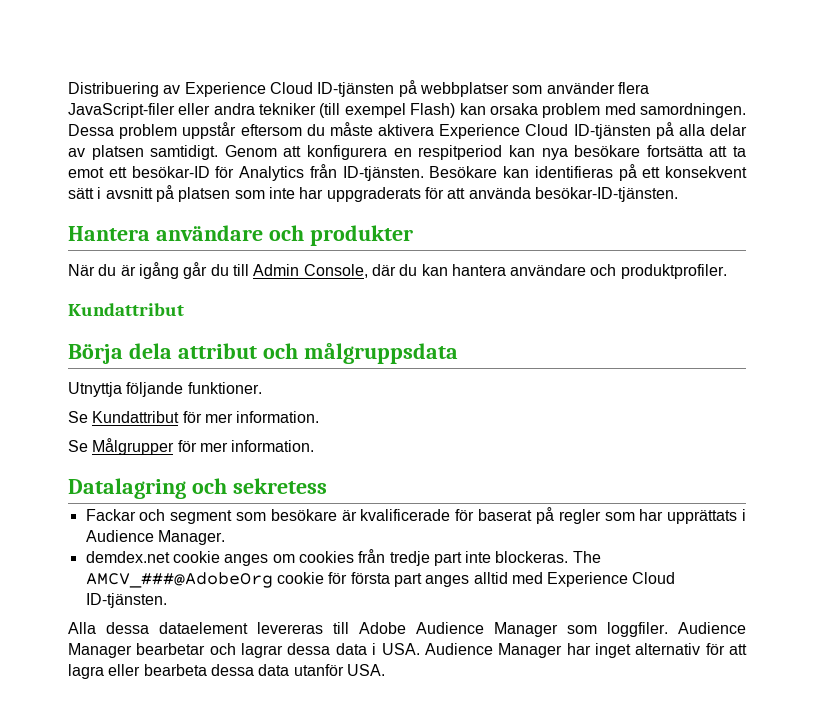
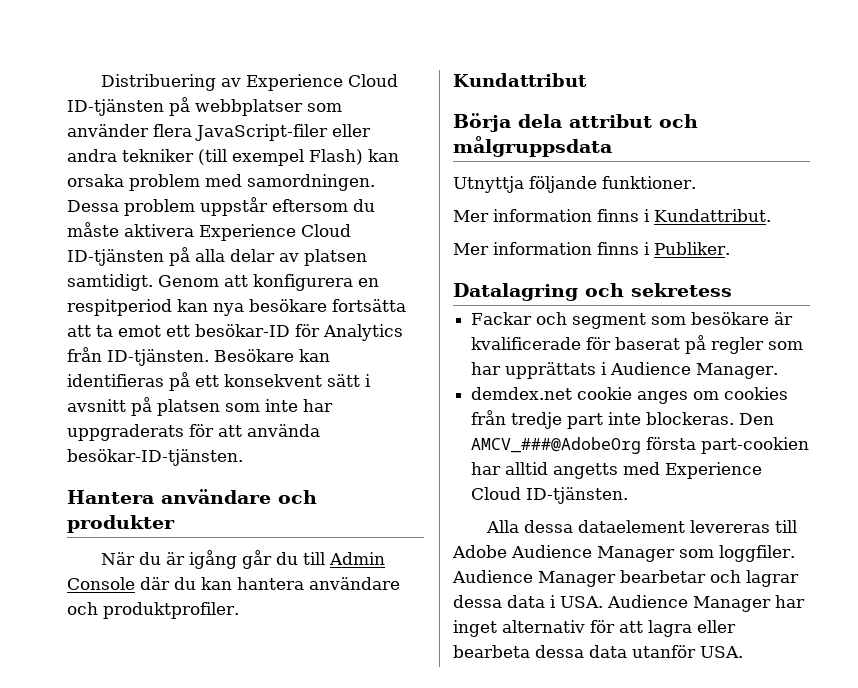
- När du är igång går du till Admin Console, där du kan hantera användare och produktprofiler.
+ När du är igång går du till Admin Console där du kan hantera användare och produktprofiler.
- Se Kundattribut för mer information.
- Se Målgrupper för mer information.
+ Mer information finns i Kundattribut.
+ Mer information finns i Publiker.
- The AMCV_###@AdobeOrg cookie för första part anges alltid med Experience Cloud ID-tjänsten.
+ Den AMCV_###@AdobeOrg första part-cookien har alltid angetts med Experience Cloud ID-tjänsten.

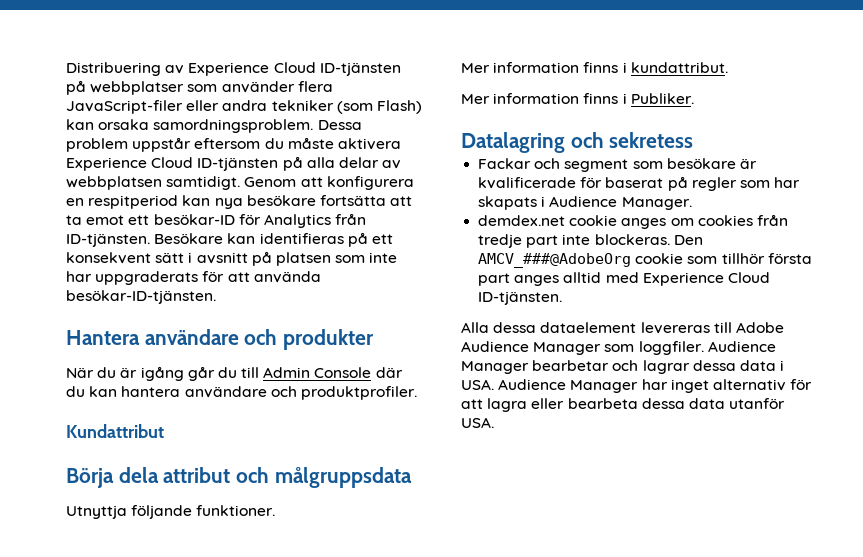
- Distribuering av Experience Cloud ID-tjänsten på webbplatser som använder flera JavaScript-filer eller andra tekniker (till exempel Flash) kan orsaka problem med samordningen.
+ Distribuering av Experience Cloud ID-tjänsten på webbplatser som använder flera JavaScript-filer eller andra tekniker (som Flash) kan orsaka samordningsproblem.
- Dessa problem uppstår eftersom du måste aktivera Experience Cloud ID-tjänsten på alla delar av platsen samtidigt.
+ Dessa problem uppstår eftersom du måste aktivera Experience Cloud ID-tjänsten på alla delar av webbplatsen samtidigt.
- Mer information finns i Kundattribut.
+ Mer information finns i kundattribut.
- Fackar och segment som besökare är kvalificerade för baserat på regler som har upprättats i Audience Manager.
+ Fackar och segment som besökare är kvalificerade för baserat på regler som har skapats i Audience Manager.
- Den AMCV_###@AdobeOrg första part-cookien har alltid angetts med Experience Cloud ID-tjänsten.
+ Den AMCV_###@AdobeOrg cookie som tillhör första part anges alltid med Experience Cloud ID-tjänsten.

